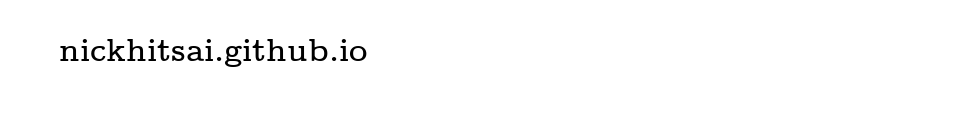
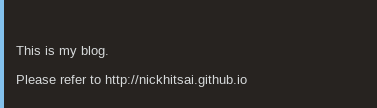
- nickhitsai.github.io
+ This is my blog.
+ Please refer to http://nickhitsai.github.io

